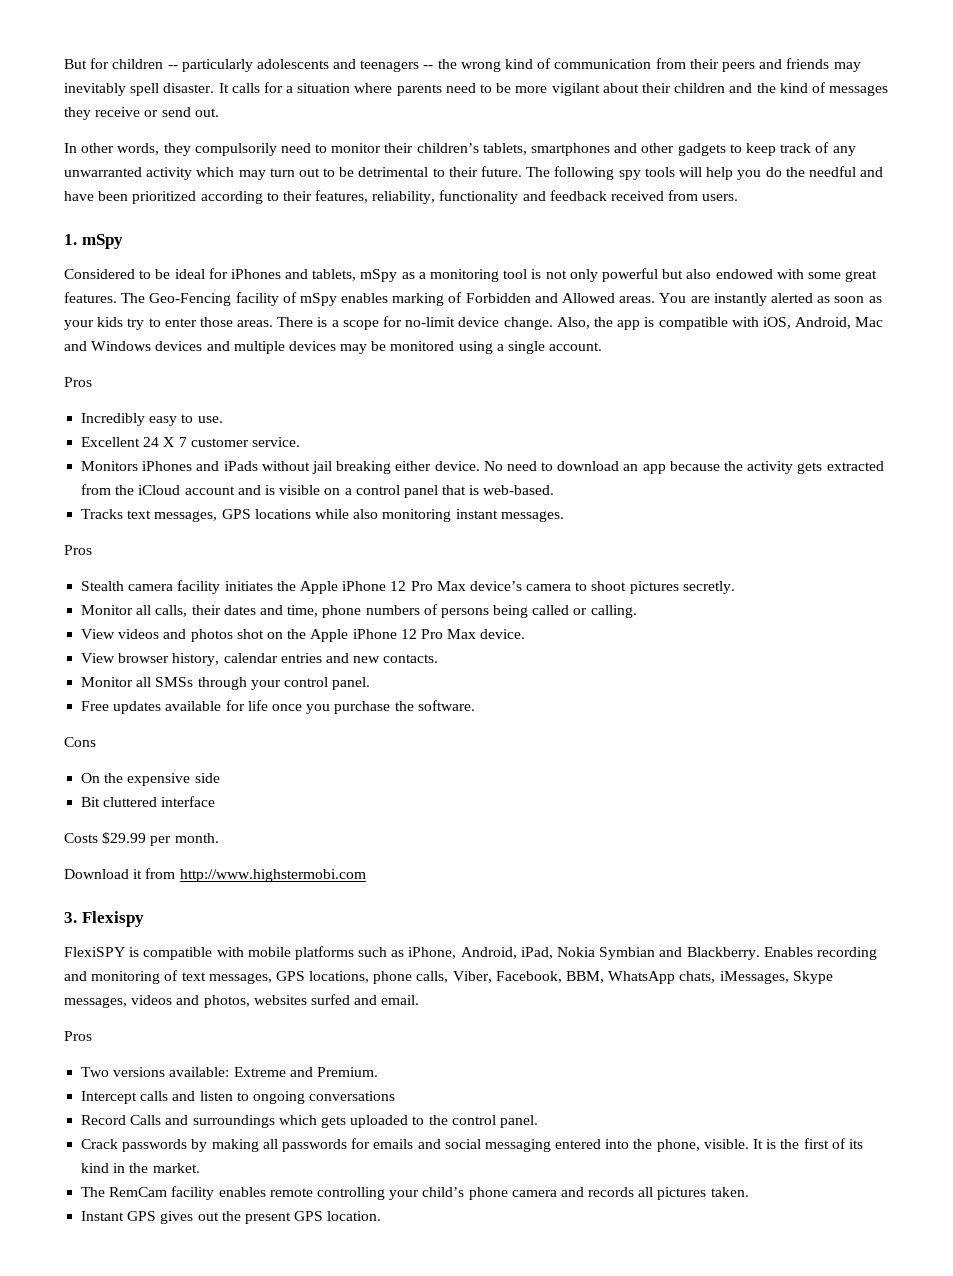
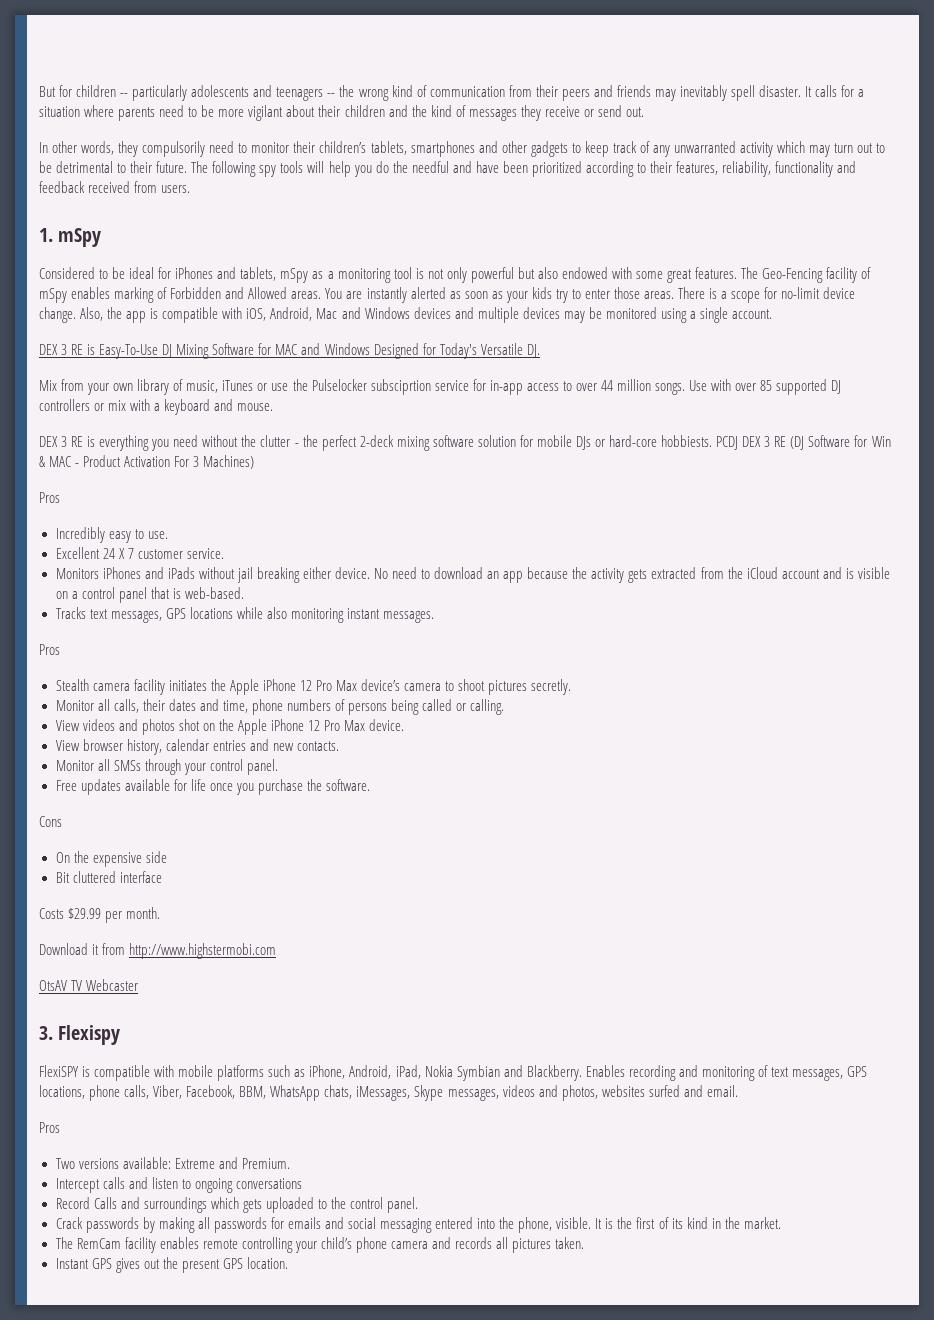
+ DEX 3 RE is Easy-To-Use DJ Mixing Software for MAC and Windows Designed for Today's Versatile DJ.
+ Mix from your own library of music, iTunes or use the Pulselocker subsciprtion service for in-app access to over 44 million songs. Use with over 85 supported DJ controllers or mix with a keyboard and mouse.
+ DEX 3 RE is everything you need without the clutter - the perfect 2-deck mixing software solution for mobile DJs or hard-core hobbiests. PCDJ DEX 3 RE (DJ Software for Win & MAC - Product Activation For 3 Machines)
+ OtsAV TV Webcaster

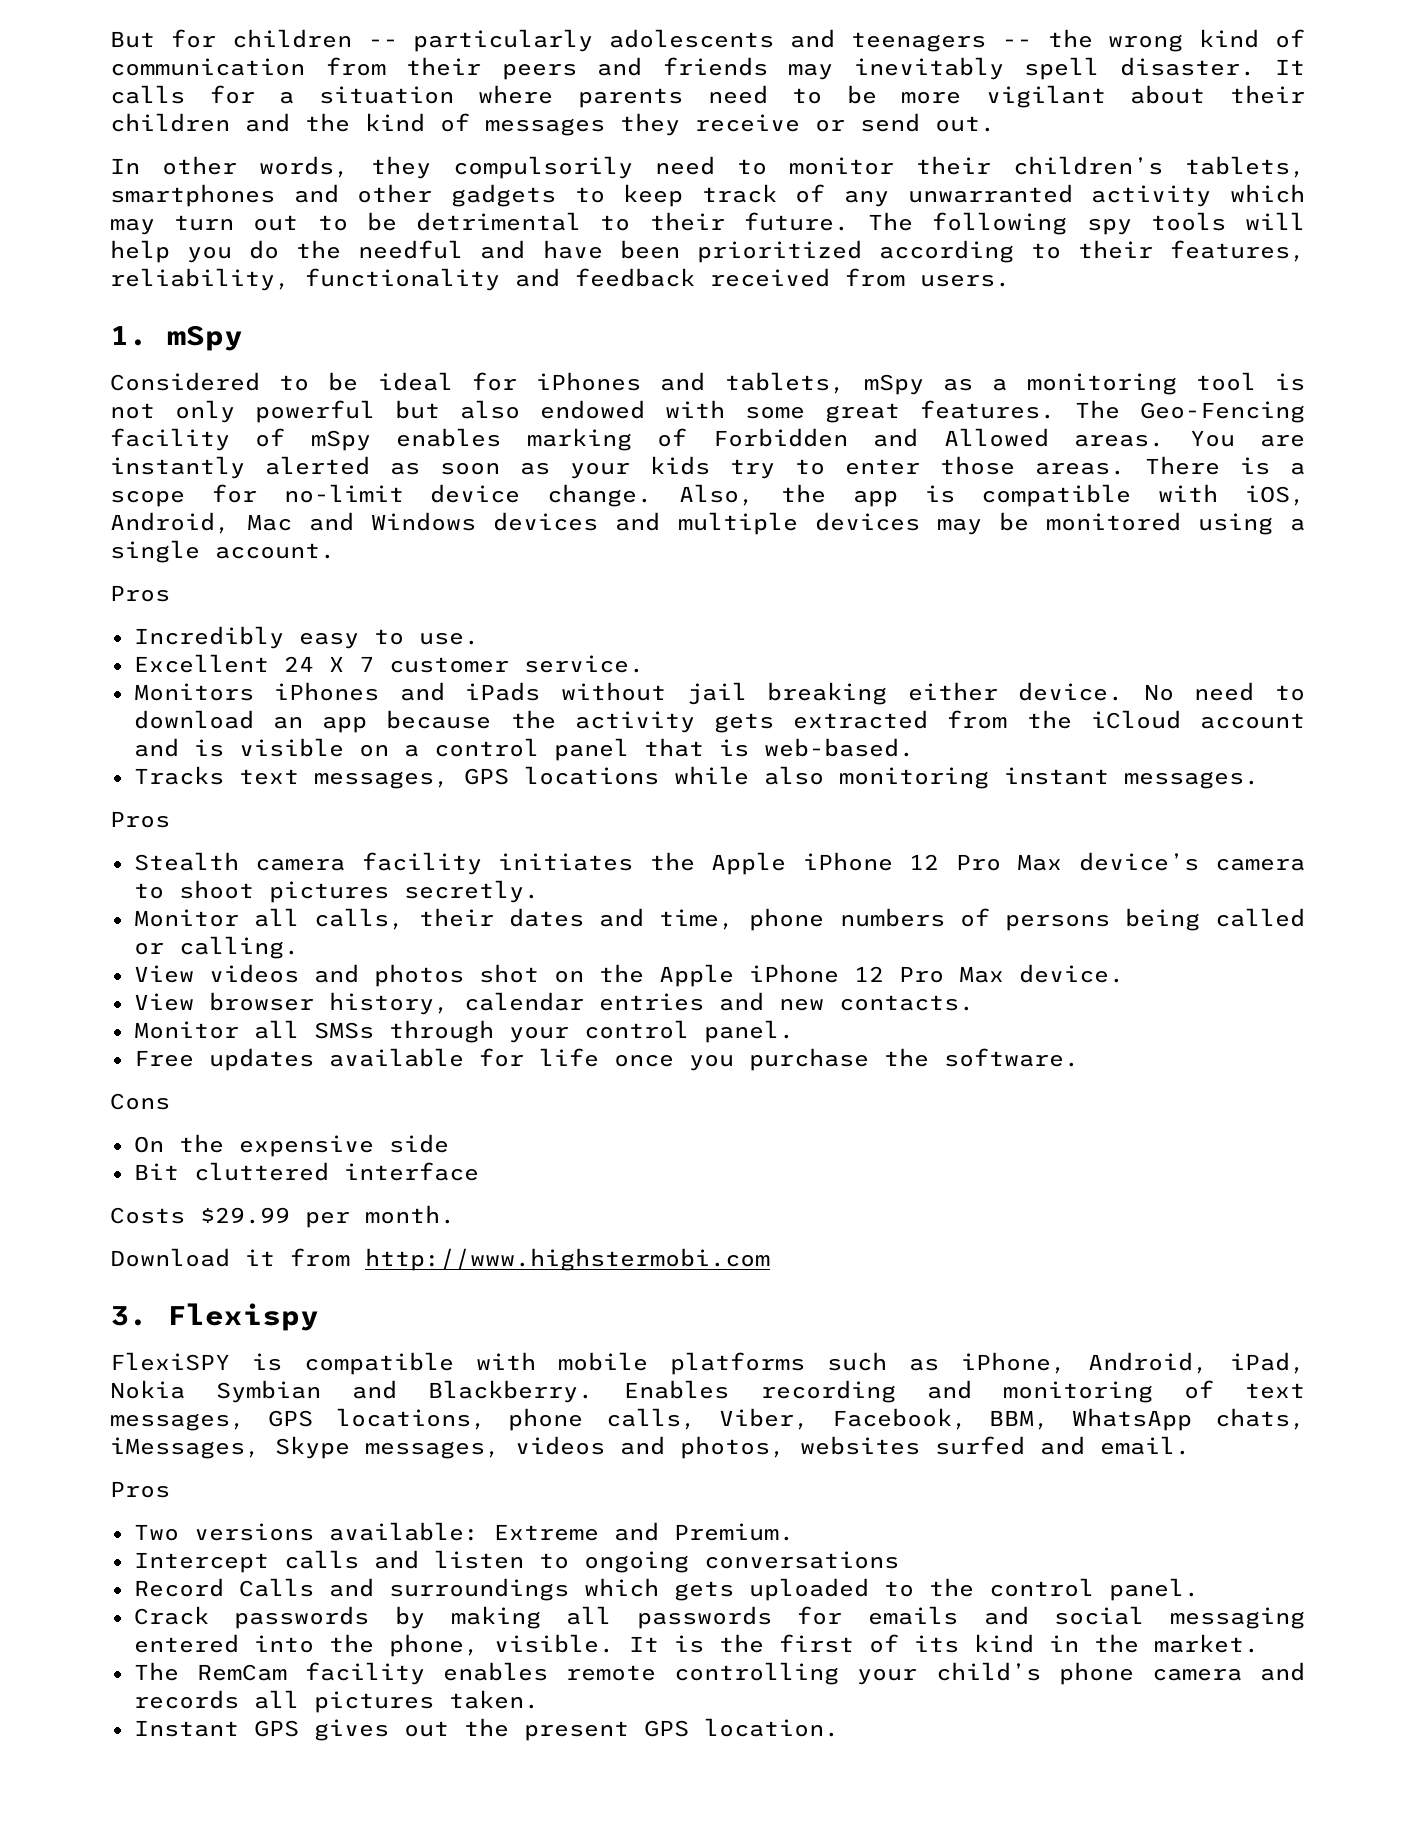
- DEX 3 RE is Easy-To-Use DJ Mixing Software for MAC and Windows Designed for Today's Versatile DJ.
- Mix from your own library of music, iTunes or use the Pulselocker subsciprtion service for in-app access to over 44 million songs. Use with over 85 supported DJ controllers or mix with a keyboard and mouse.
- DEX 3 RE is everything you need without the clutter - the perfect 2-deck mixing software solution for mobile DJs or hard-core hobbiests. PCDJ DEX 3 RE (DJ Software for Win & MAC - Product Activation For 3 Machines)
- OtsAV TV Webcaster

